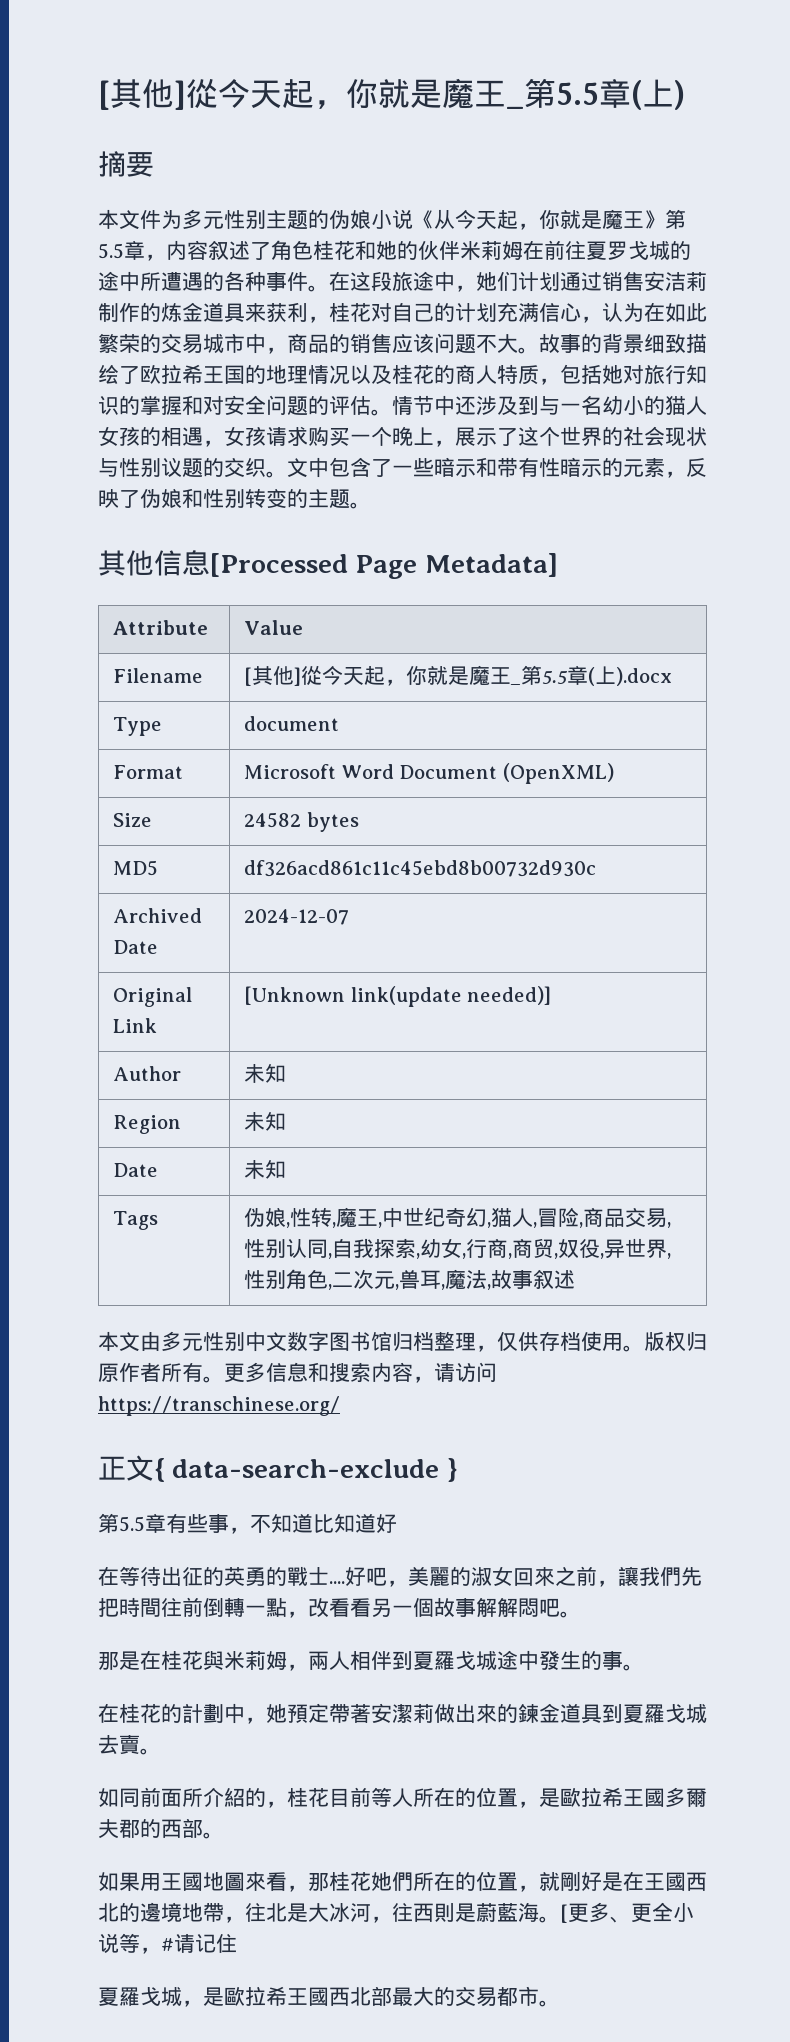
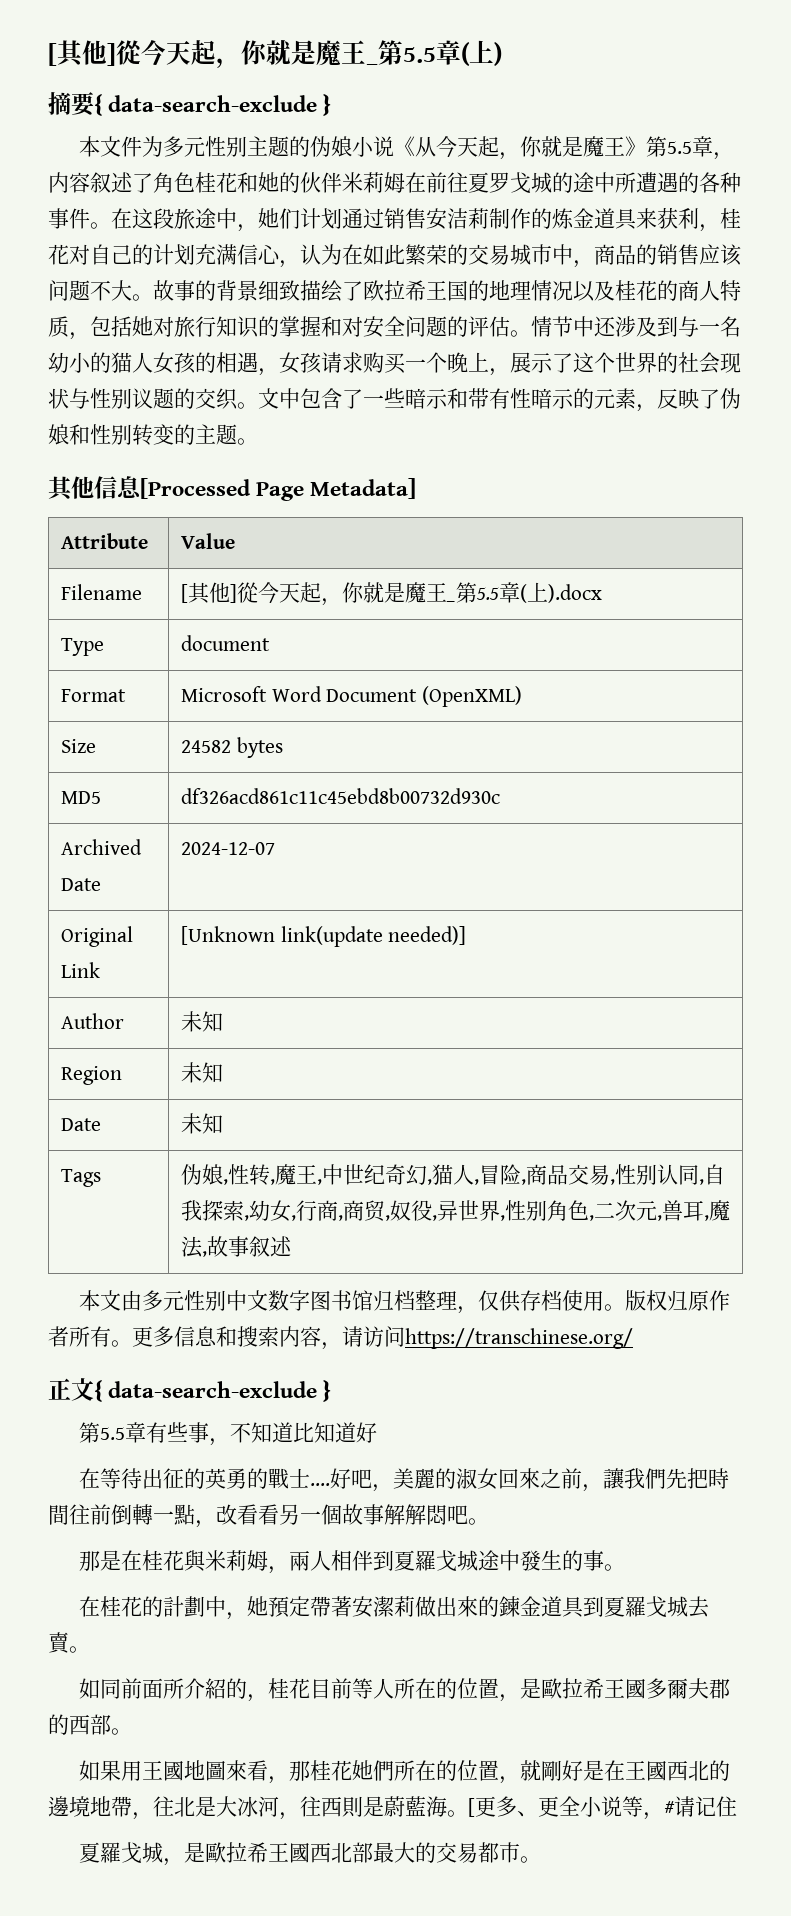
- 摘要
+ 摘要{ data-search-exclude }

